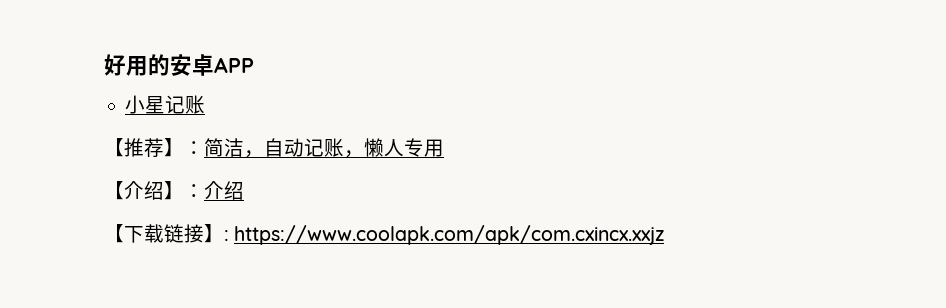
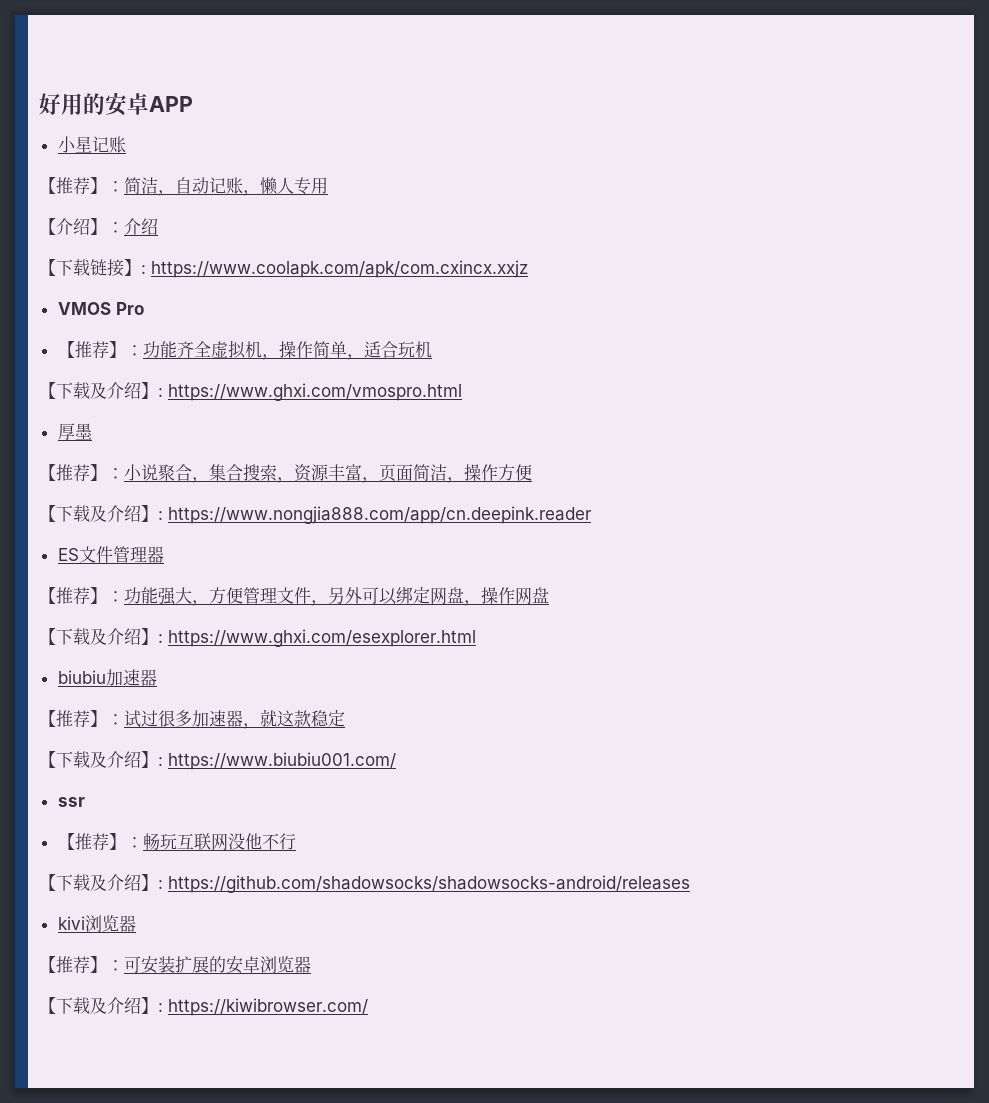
+ VMOS Pro
+ 【推荐】：功能齐全虚拟机，操作简单，适合玩机
+ 【下载及介绍】: https://www.ghxi.com/vmospro.html
+ 厚墨
+ 【推荐】：小说聚合，集合搜索，资源丰富，页面简洁，操作方便
+ 【下载及介绍】: https://www.nongjia888.com/app/cn.deepink.reader
+ ES文件管理器
+ 【推荐】：功能强大，方便管理文件，另外可以绑定网盘，操作网盘
+ 【下载及介绍】: https://www.ghxi.com/esexplorer.html
+ biubiu加速器
+ 【推荐】：试过很多加速器，就这款稳定
+ 【下载及介绍】: https://www.biubiu001.com/
+ ssr
+ 【推荐】：畅玩互联网没他不行
+ 【下载及介绍】: https://github.com/shadowsocks/shadowsocks-android/releases
+ kivi浏览器
+ 【推荐】：可安装扩展的安卓浏览器
+ 【下载及介绍】: https://kiwibrowser.com/

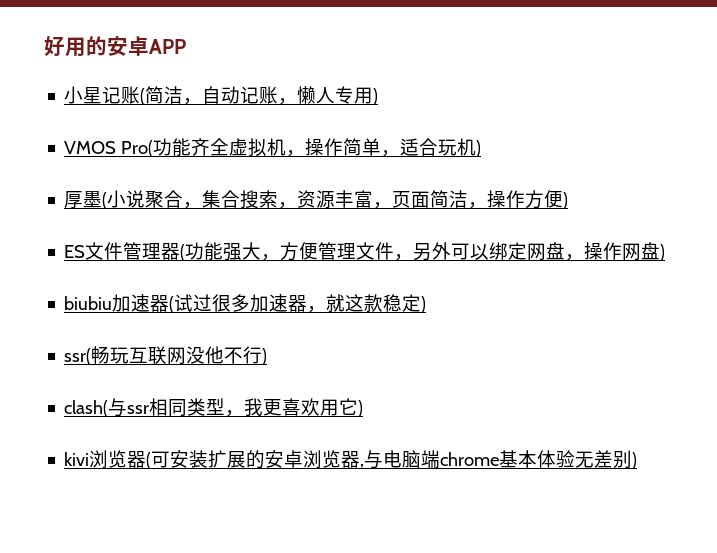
- 小星记账
- 【推荐】：简洁，自动记账，懒人专用
- 【介绍】：介绍
- 【下载链接】: https://www.coolapk.com/apk/com.cxincx.xxjz
- VMOS Pro
- 【推荐】：功能齐全虚拟机，操作简单，适合玩机
- 【下载及介绍】: https://www.ghxi.com/vmospro.html
+ 小星记账(简洁，自动记账，懒人专用)
+ VMOS Pro(功能齐全虚拟机，操作简单，适合玩机)
- 厚墨
- 【推荐】：小说聚合，集合搜索，资源丰富，页面简洁，操作方便
- 【下载及介绍】: https://www.nongjia888.com/app/cn.deepink.reader
+ 厚墨(小说聚合，集合搜索，资源丰富，页面简洁，操作方便)
- ES文件管理器
- 【推荐】：功能强大，方便管理文件，另外可以绑定网盘，操作网盘
- 【下载及介绍】: https://www.ghxi.com/esexplorer.html
+ ES文件管理器(功能强大，方便管理文件，另外可以绑定网盘，操作网盘)
- biubiu加速器
- 【推荐】：试过很多加速器，就这款稳定
- 【下载及介绍】: https://www.biubiu001.com/
- ssr
- 【推荐】：畅玩互联网没他不行
- 【下载及介绍】: https://github.com/shadowsocks/shadowsocks-android/releases
+ biubiu加速器(试过很多加速器，就这款稳定)
+ ssr(畅玩互联网没他不行)
+ clash(与ssr相同类型，我更喜欢用它)
- kivi浏览器
- 【推荐】：可安装扩展的安卓浏览器
- 【下载及介绍】: https://kiwibrowser.com/
+ kivi浏览器(可安装扩展的安卓浏览器,与电脑端chrome基本体验无差别)

